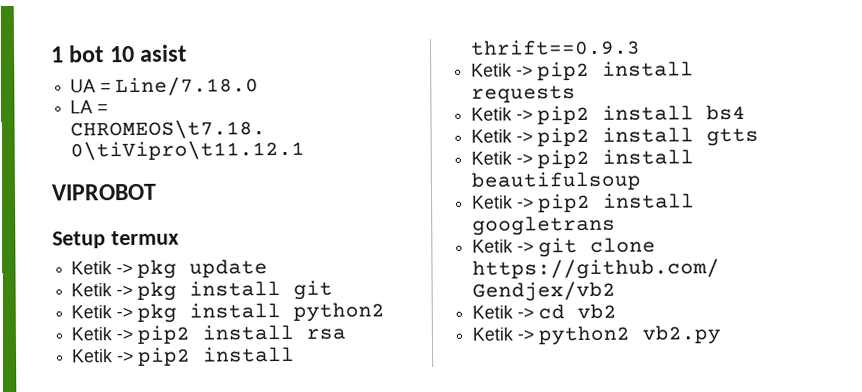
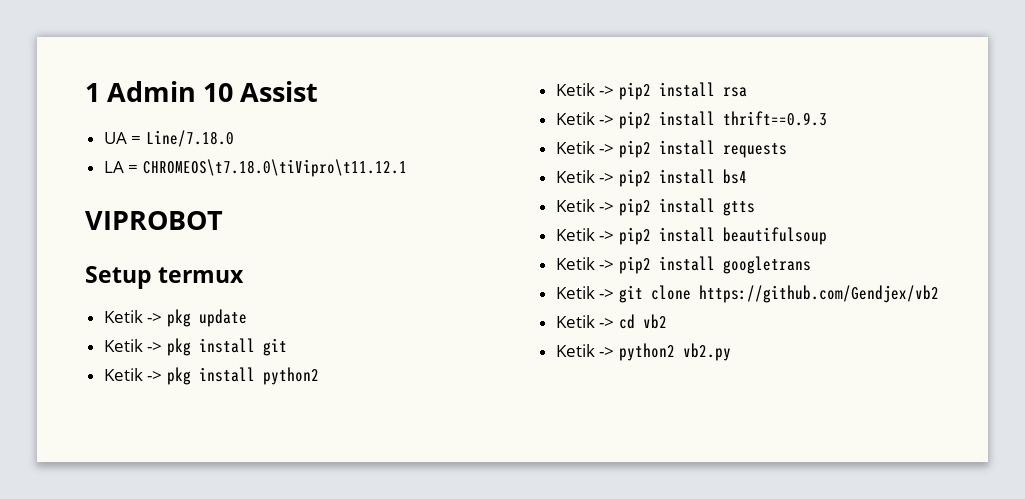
- 1 bot 10 asist
+ 1 Admin 10 Assist

